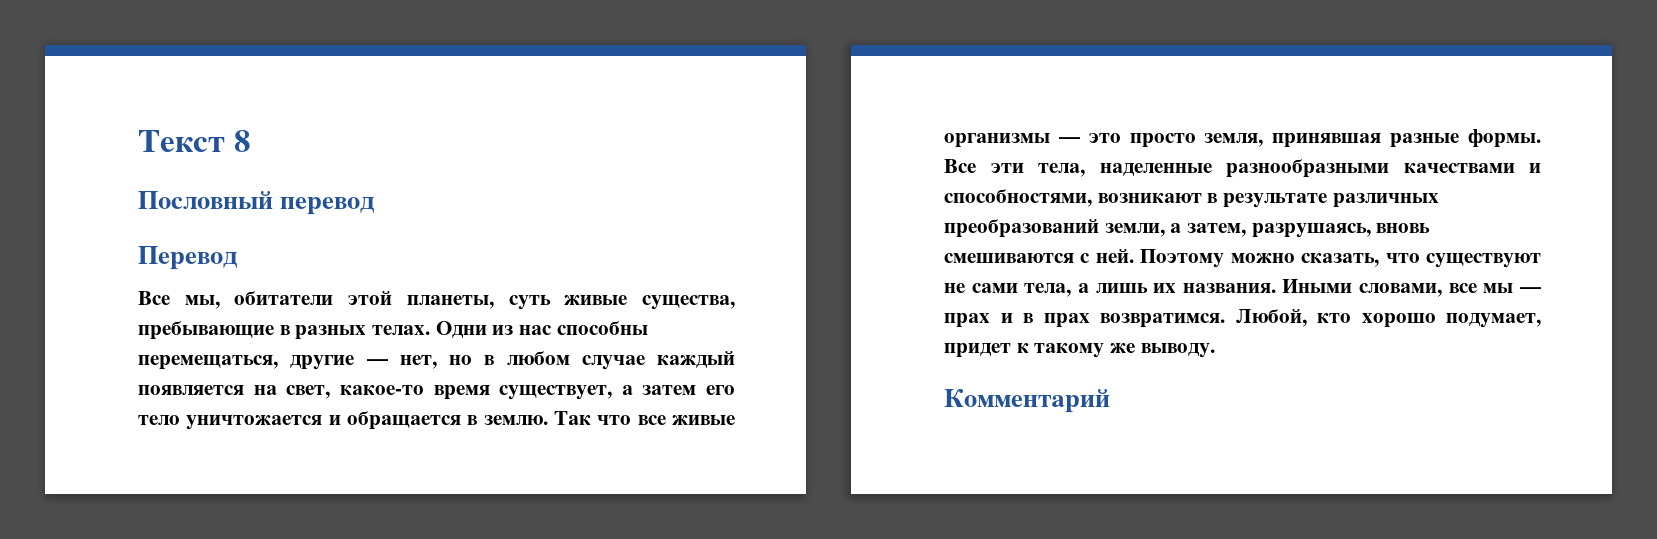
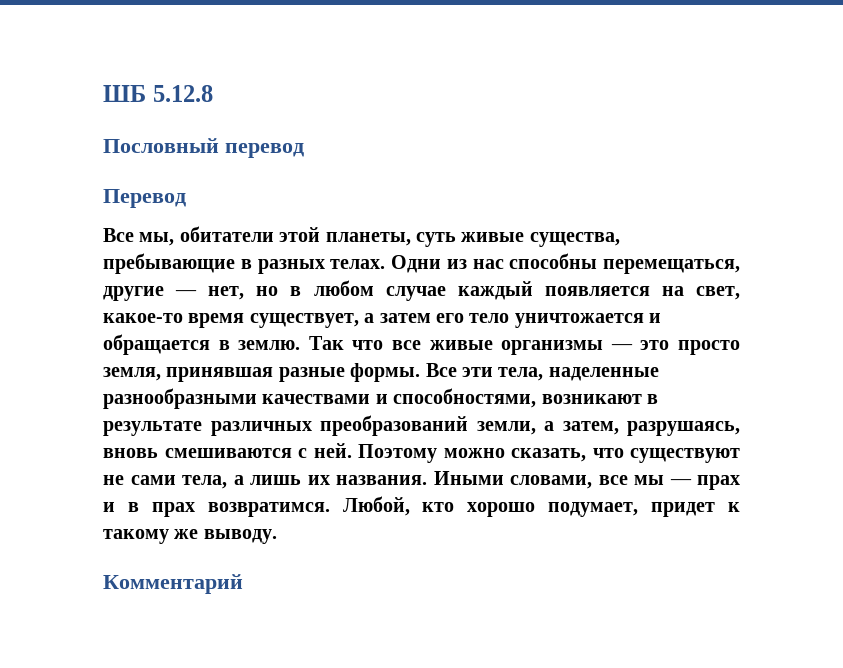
- Текст 8
+ ШБ 5.12.8

